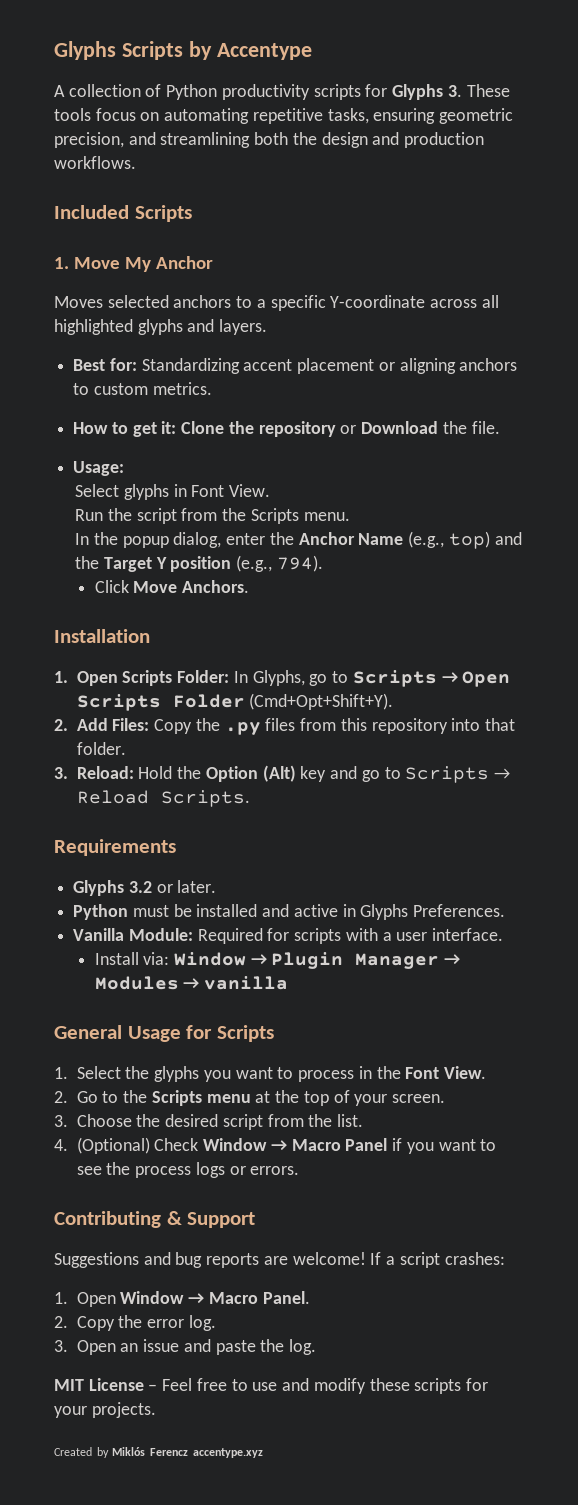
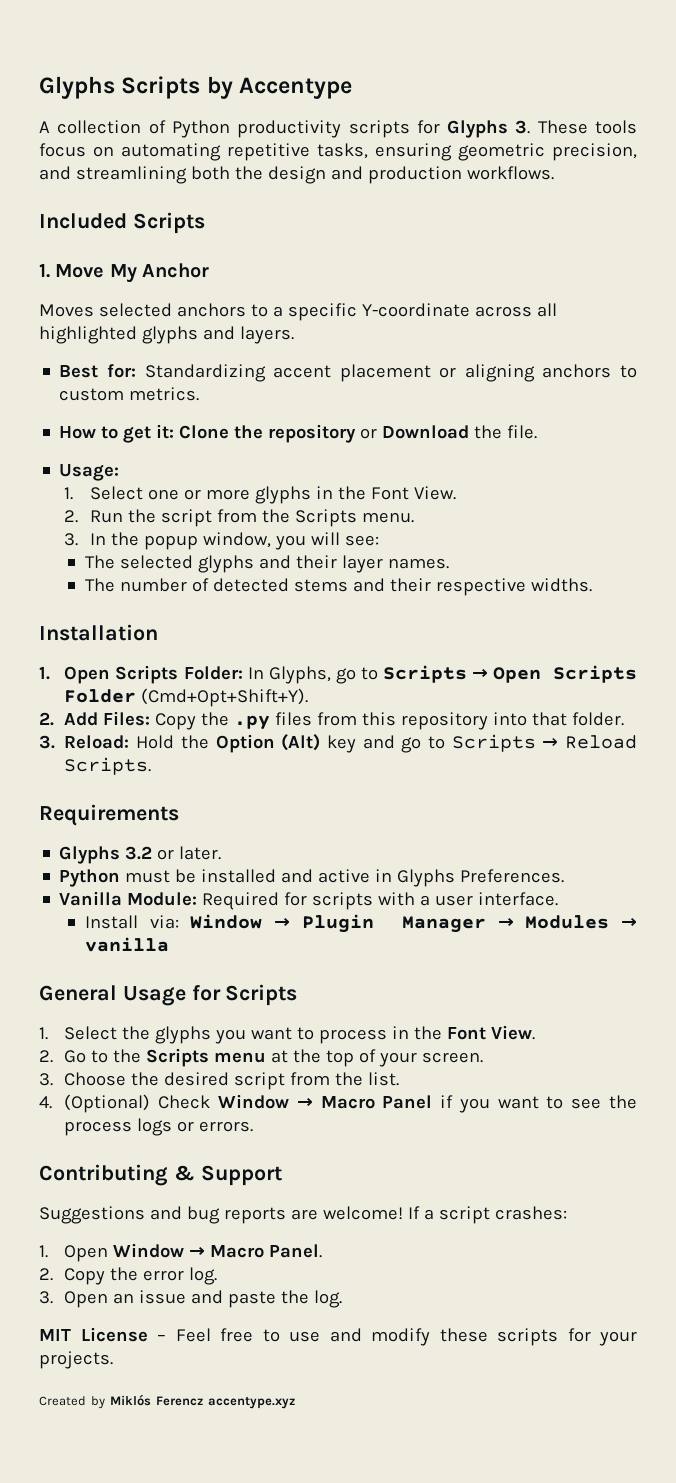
- Select glyphs in Font View.
- Run the script from the Scripts menu.
+ 1. Select one or more glyphs in the Font View.
+ 2. Run the script from the Scripts menu.
- In the popup dialog, enter the Anchor Name (e.g., top) and the Target Y position (e.g., 794).
- Click Move Anchors.
+ 3. In the popup window, you will see:
+ The selected glyphs and their layer names.
+ The number of detected stems and their respective widths.

